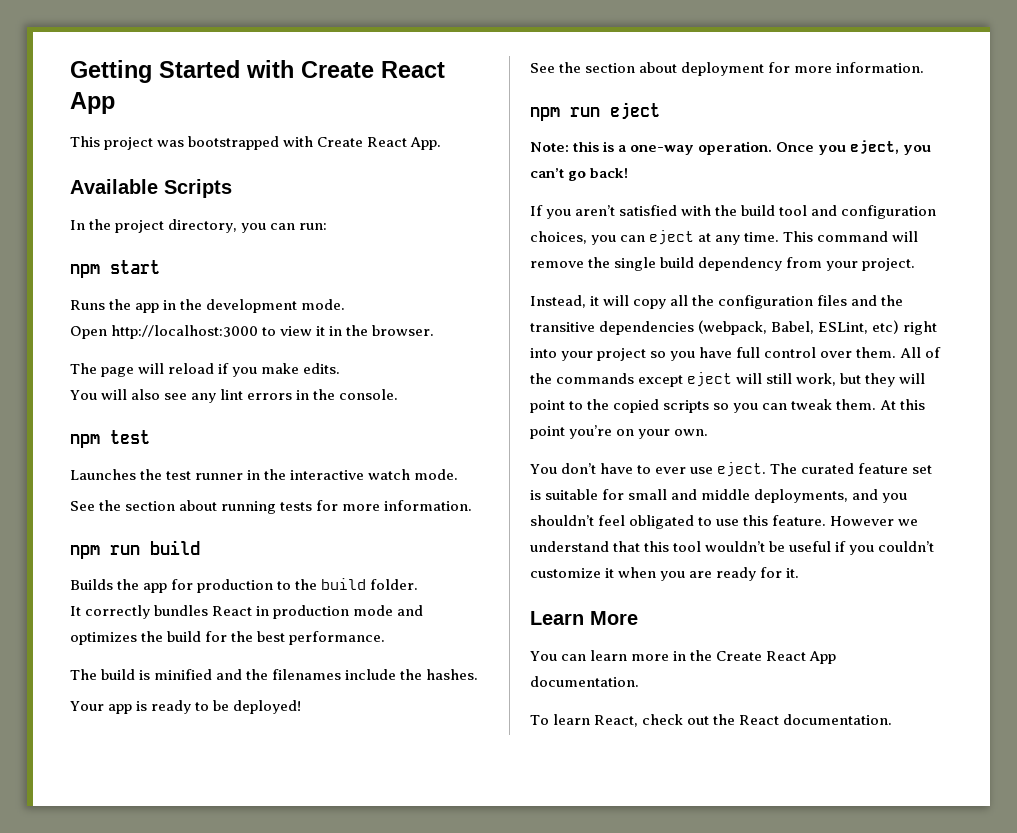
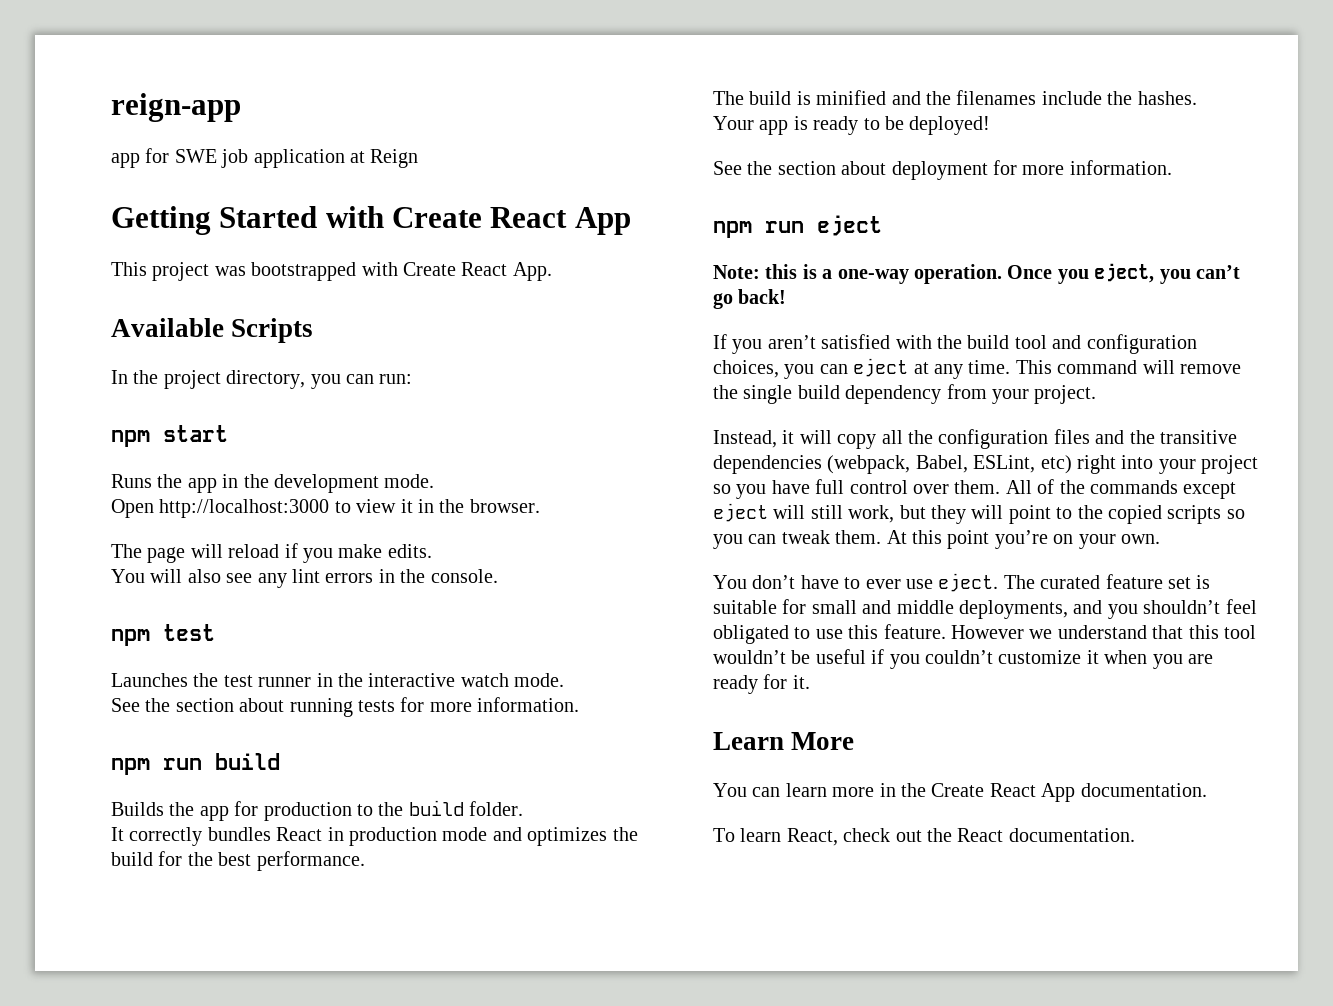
+ reign-app
+ app for SWE job application at Reign

